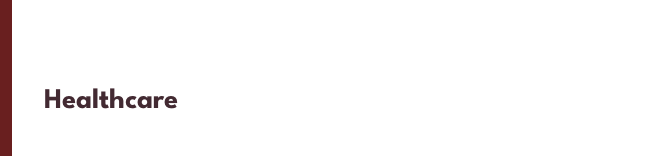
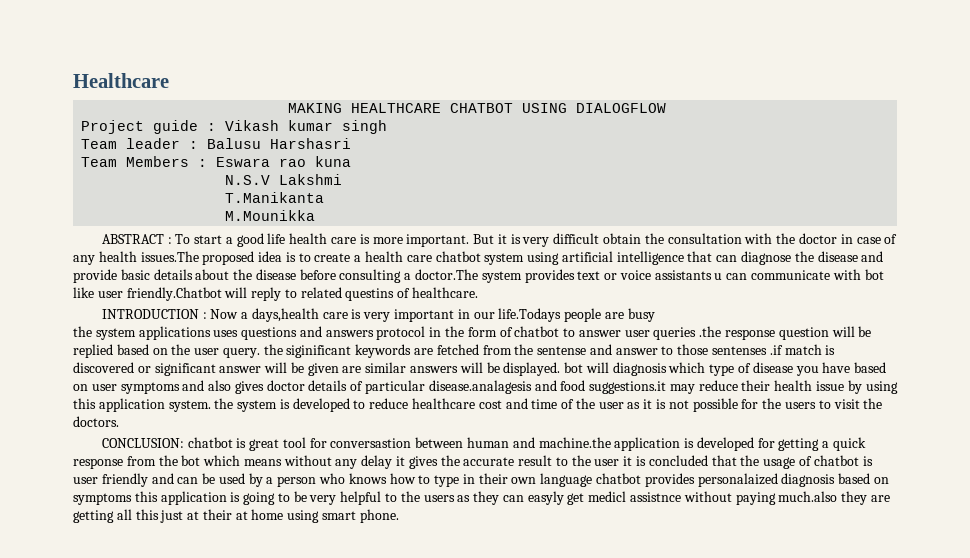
+ MAKING HEALTHCARE CHATBOT USING DIALOGFLOW
+ Project guide : Vikash kumar singh
+ Team leader : Balusu Harshasri
+ Team Members : Eswara rao kuna
+ N.S.V Lakshmi
+ T.Manikanta
+ M.Mounikka
+ ABSTRACT : To start a good life health care is more important. But it is very difficult obtain the consultation with the doctor in case of any health issues.The proposed idea is to create a health care chatbot system using artificial intelligence that can diagnose the disease and provide basic details about the disease before consulting a doctor.The system provides text or voice assistants u can communicate with bot like user friendly.Chatbot will reply to related questins of healthcare.
+ INTRODUCTION : Now a days,health care is very important in our life.Todays people are busy
+ the system applications uses questions and answers protocol in the form of chatbot to answer user queries .the response question will be replied based on the user query. the siginificant keywords are fetched from the sentense and answer to those sentenses .if match is discovered or significant answer will be given are similar answers will be displayed. bot will diagnosis which type of disease you have based on user symptoms and also gives doctor details of particular disease.analagesis and food suggestions.it may reduce their health issue by using this application system. the system is developed to reduce healthcare cost and time of the user as it is not possible for the users to visit the doctors.
+ CONCLUSION: chatbot is great tool for conversastion between human and machine.the application is developed for getting a quick response from the bot which means without any delay it gives the accurate result to the user it is concluded that the usage of chatbot is user friendly and can be used by a person who knows how to type in their own language chatbot provides personalaized diagnosis based on symptoms this application is going to be very helpful to the users as they can easyly get medicl assistnce without paying much.also they are getting all this just at their at home using smart phone.

